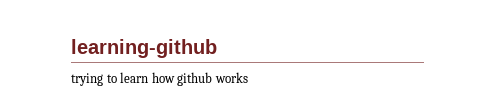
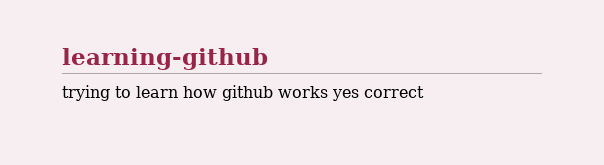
- trying to learn how github works
+ trying to learn how github works yes correct

